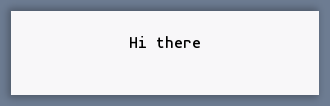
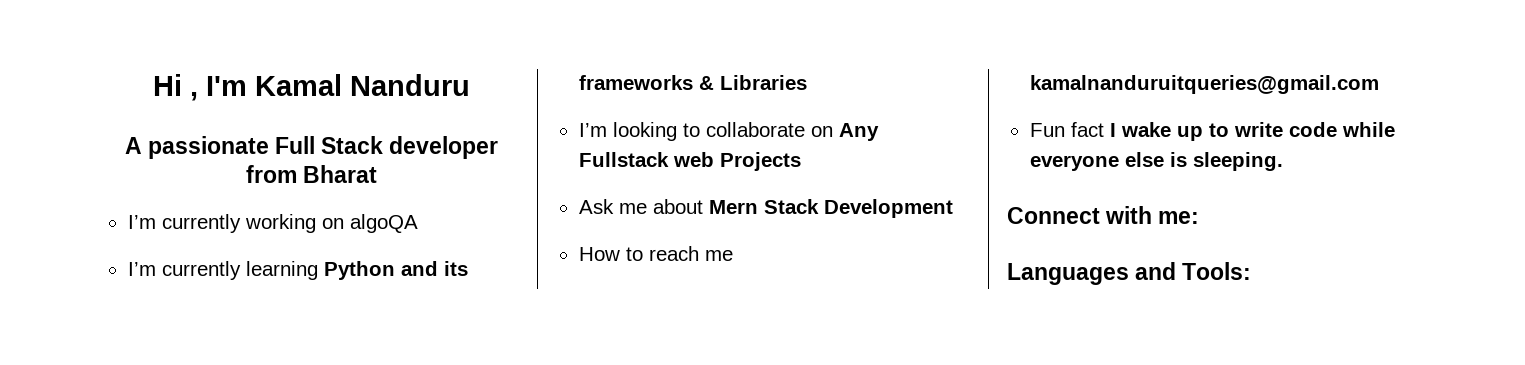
- Hi there
+ Hi , I'm Kamal Nanduru
+ A passionate Full Stack developer from Bharat
+ I’m currently working on algoQA
+ I’m currently learning Python and its frameworks & Libraries
+ I’m looking to collaborate on Any Fullstack web Projects
+ Ask me about Mern Stack Development
+ How to reach me kamalnanduruitqueries@gmail.com
+ Fun fact I wake up to write code while everyone else is sleeping.
+ Connect with me:
+ Languages and Tools:

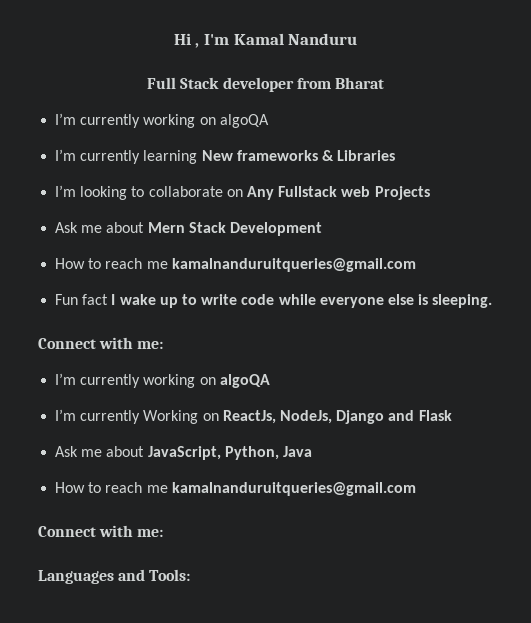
- A passionate Full Stack developer from Bharat
+ Full Stack developer from Bharat
- I’m currently learning Python and its frameworks & Libraries
+ I’m currently learning New frameworks & Libraries
  Fun fact I wake up to write code while everyone else is sleeping.
+ Connect with me:
+ I’m currently working on algoQA
+ I’m currently Working on ReactJs, NodeJs, Django and Flask
+ Ask me about JavaScript, Python, Java
+ How to reach me kamalnanduruitqueries@gmail.com

